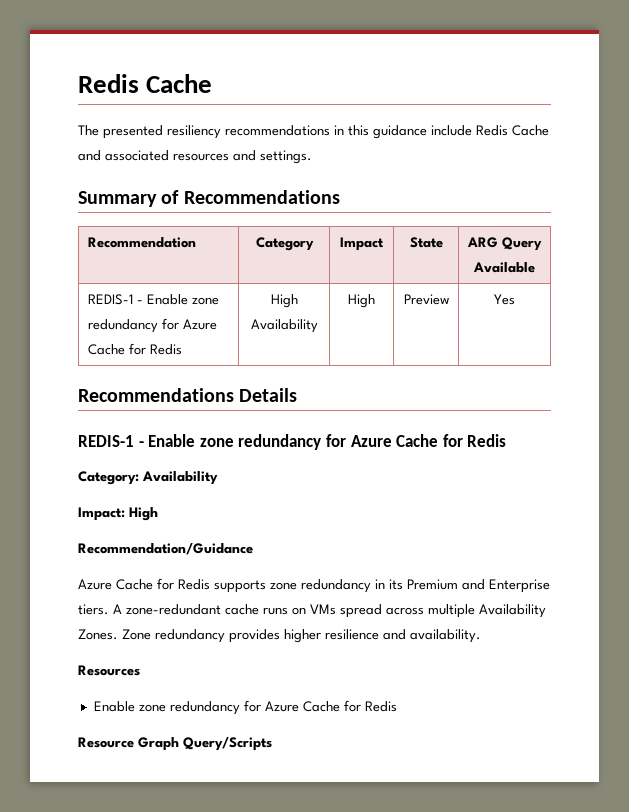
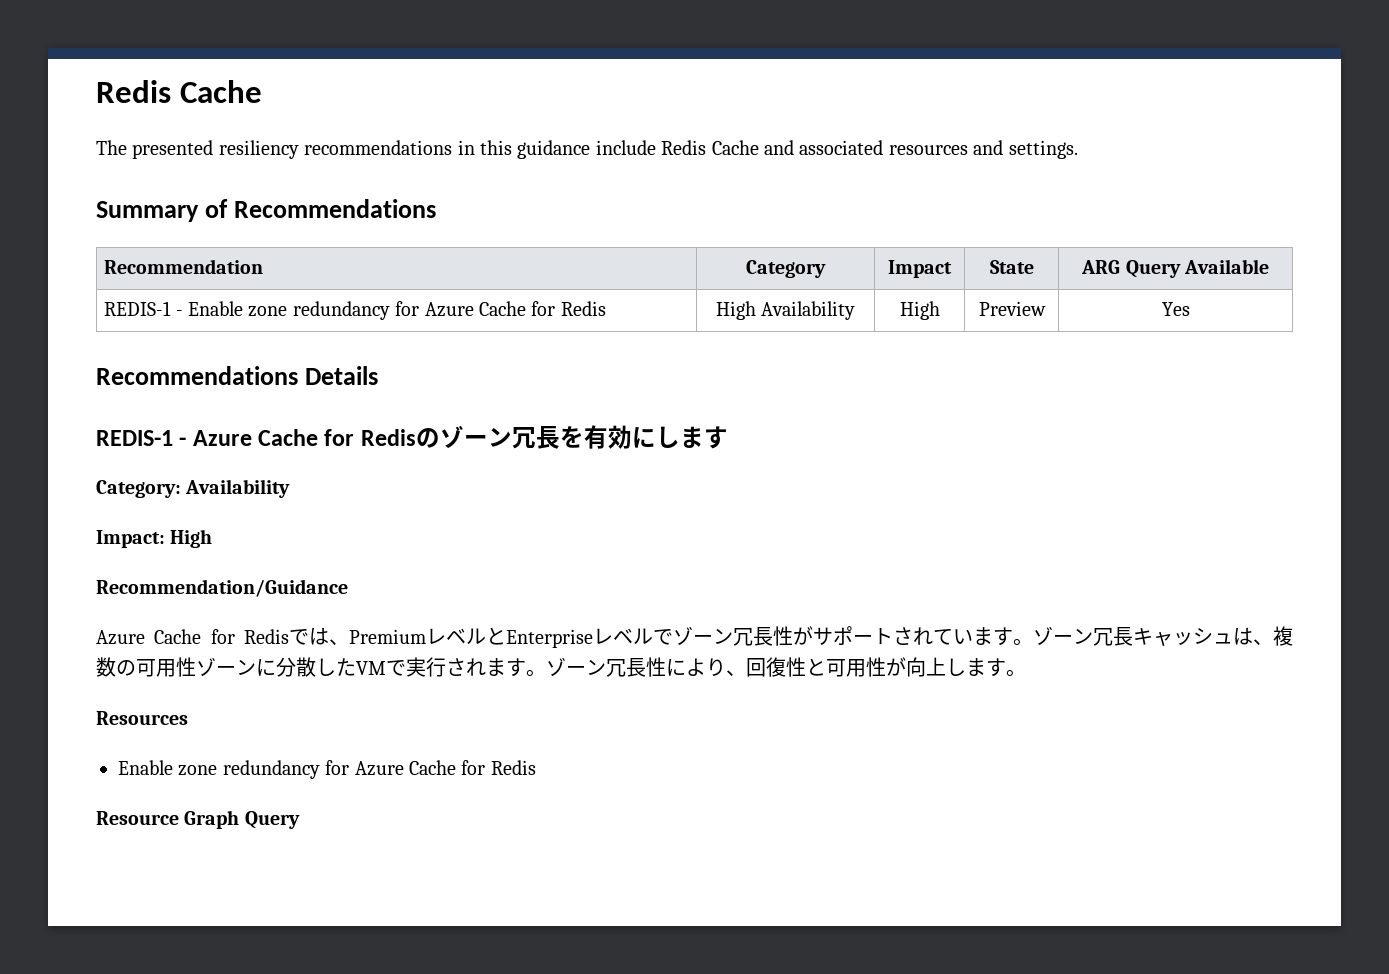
  Recommendations Details
- REDIS-1 - Enable zone redundancy for Azure Cache for Redis
+ REDIS-1 - Azure Cache for Redisのゾーン冗長を有効にします
- Azure Cache for Redis supports zone redundancy in its Premium and Enterprise tiers. A zone-redundant cache runs on VMs spread across multiple Availability Zones. Zone redundancy provides higher resilience and availability.
+ Azure Cache for Redisでは、PremiumレベルとEnterpriseレベルでゾーン冗長性がサポートされています。ゾーン冗長キャッシュは、複数の可用性ゾーンに分散したVMで実行されます。ゾーン冗長性により、回復性と可用性が向上します。
- Resource Graph Query/Scripts
+ Resource Graph Query

